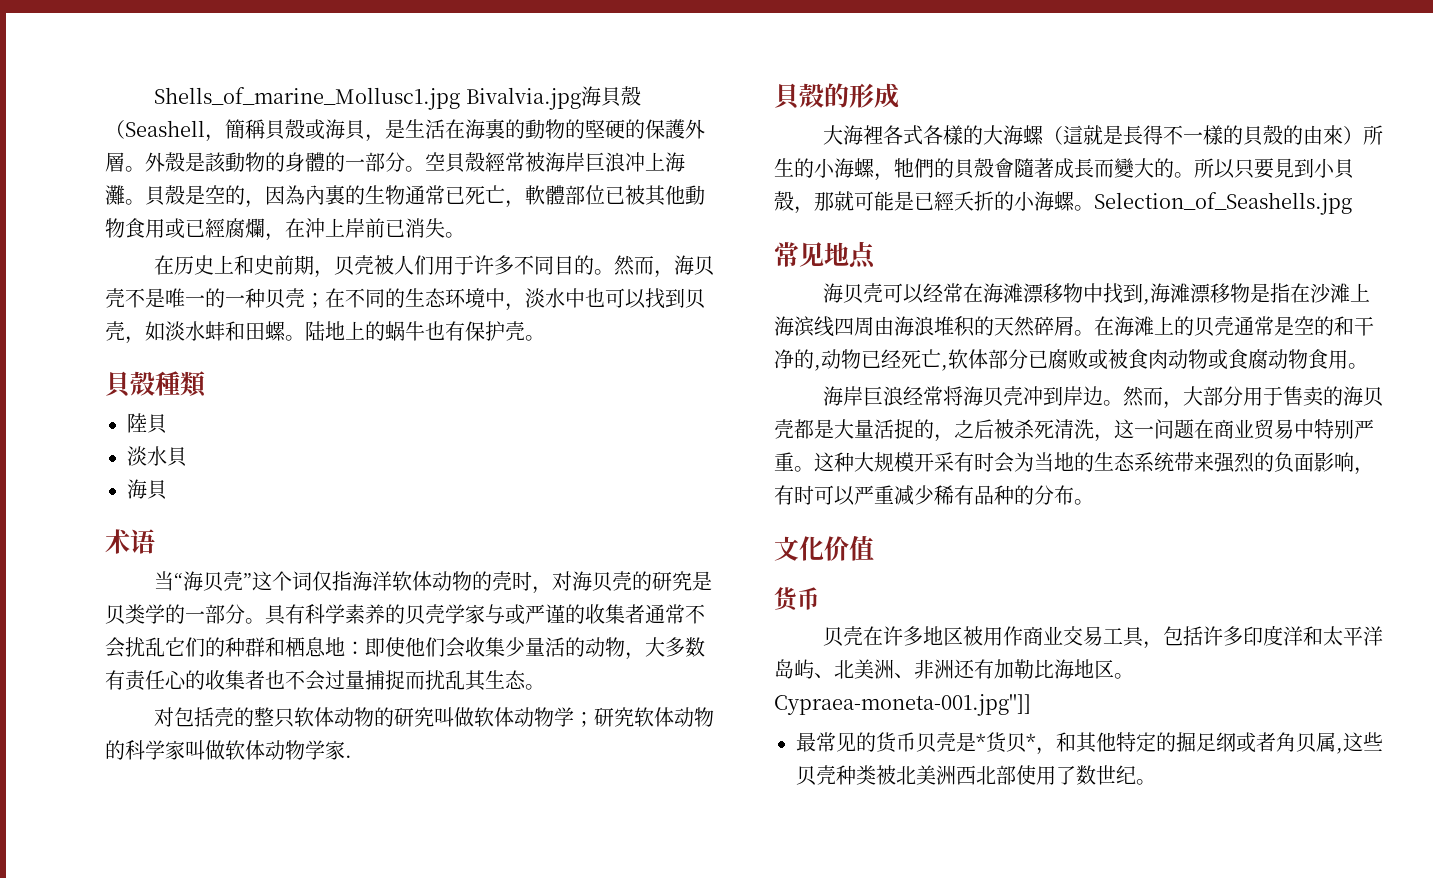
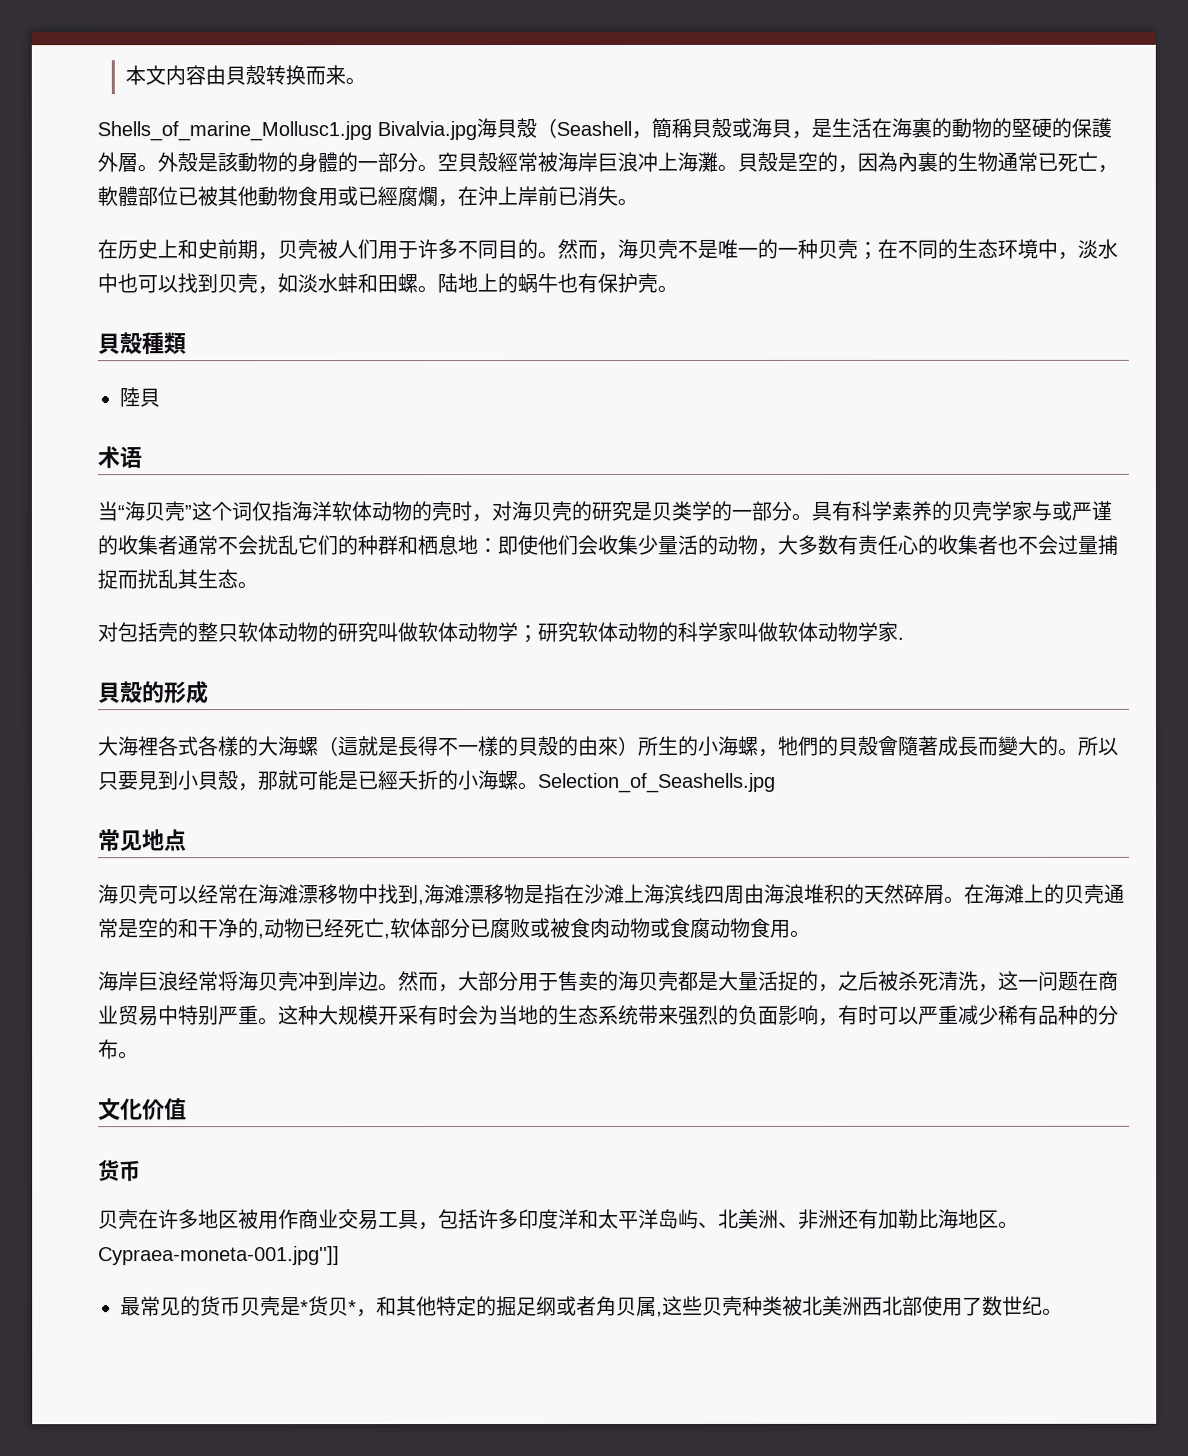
+ 本文内容由貝殼转换而来。
- 淡水貝
- 海貝

